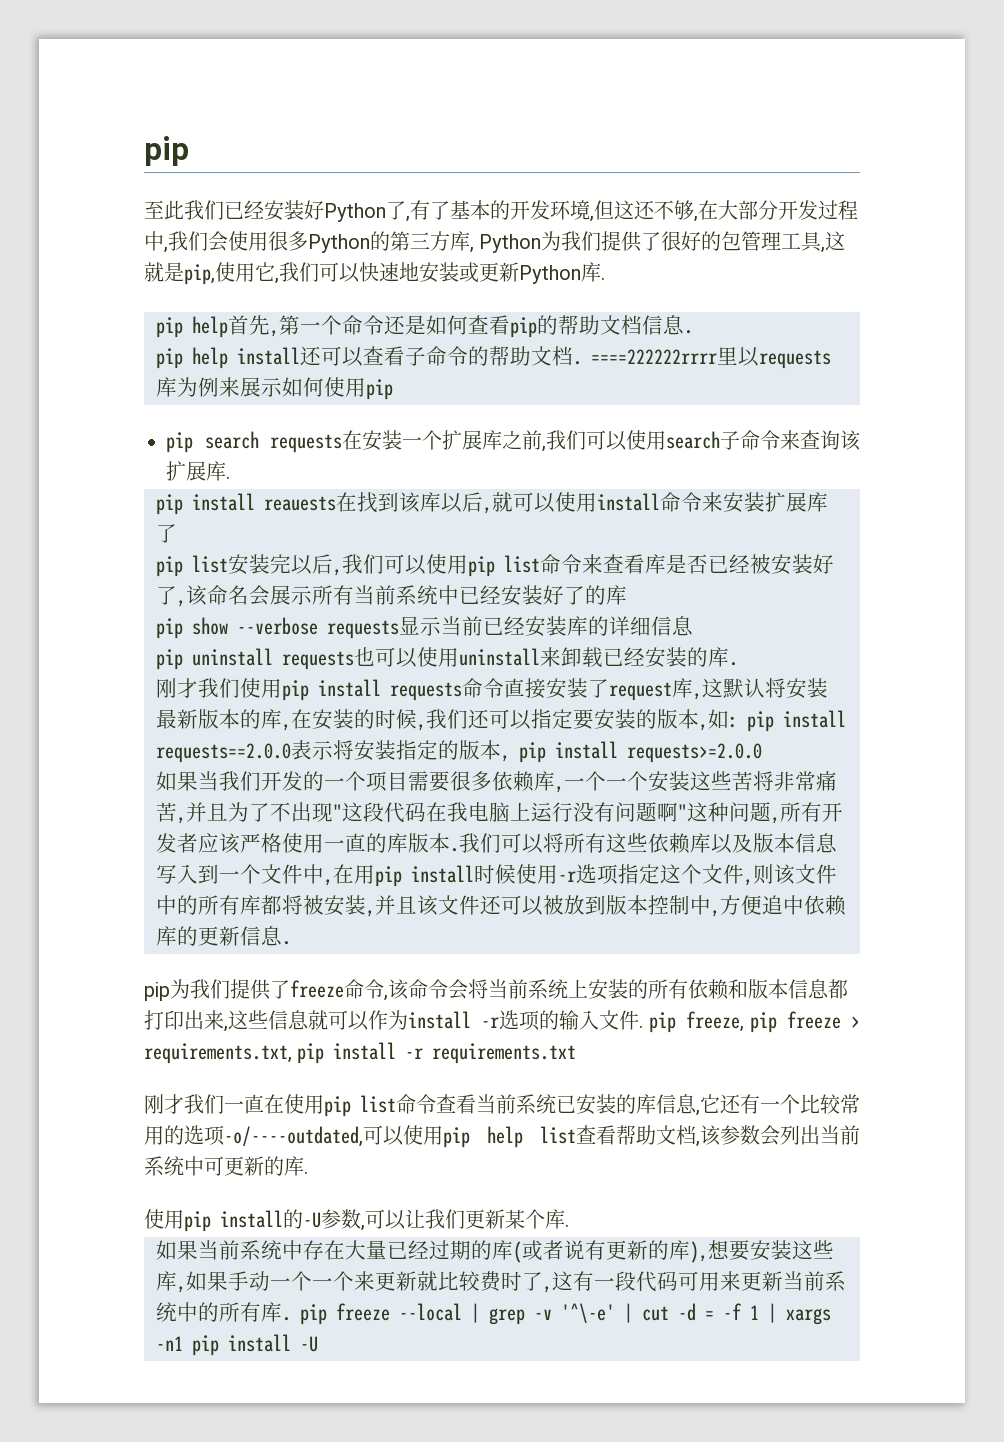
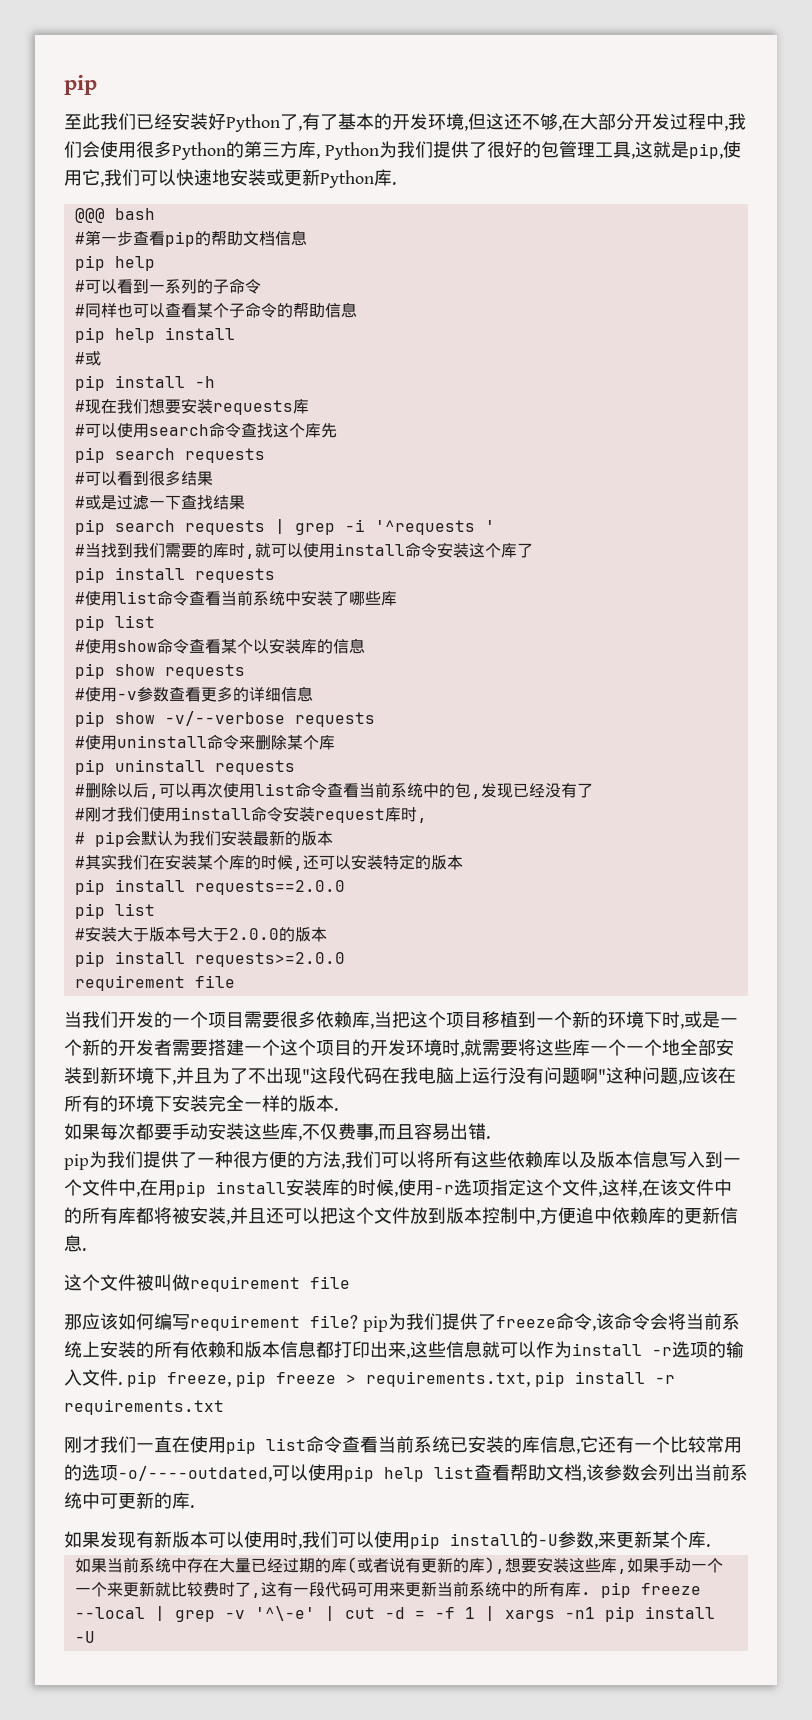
- pip help首先,第一个命令还是如何查看pip的帮助文档信息.
- pip help install还可以查看子命令的帮助文档. ====222222rrrr里以requests库为例来展示如何使用pip
- pip search requests在安装一个扩展库之前,我们可以使用search子命令来查询该扩展库.
- pip install reauests在找到该库以后,就可以使用install命令来安装扩展库了
+ @@@ bash
+ #第一步查看pip的帮助文档信息
+ pip help
+ #可以看到一系列的子命令
+ #同样也可以查看某个子命令的帮助信息
+ pip help install
+ #或
+ pip install -h
+ #现在我们想要安装requests库
+ #可以使用search命令查找这个库先
+ pip search requests
+ #可以看到很多结果
+ #或是过滤一下查找结果
+ pip search requests | grep -i '^requests '
+ #当找到我们需要的库时,就可以使用install命令安装这个库了
- pip list安装完以后,我们可以使用pip list命令来查看库是否已经被安装好了,该命名会展示所有当前系统中已经安装好了的库
- pip show --verbose requests显示当前已经安装库的详细信息
+ pip install requests
+ #使用list命令查看当前系统中安装了哪些库
+ pip list
+ #使用show命令查看某个以安装库的信息
+ pip show requests
+ #使用-v参数查看更多的详细信息
- pip uninstall requests也可以使用uninstall来卸载已经安装的库.
- 刚才我们使用pip install requests命令直接安装了request库,这默认将安装最新版本的库,在安装的时候,我们还可以指定要安装的版本,如: pip install requests==2.0.0表示将安装指定的版本, pip install requests>=2.0.0
- 如果当我们开发的一个项目需要很多依赖库,一个一个安装这些苦将非常痛苦,并且为了不出现"这段代码在我电脑上运行没有问题啊"这种问题,所有开发者应该严格使用一直的库版本.我们可以将所有这些依赖库以及版本信息写入到一个文件中,在用pip install时候使用-r选项指定这个文件,则该文件中的所有库都将被安装,并且该文件还可以被放到版本控制中,方便追中依赖库的更新信息.
+ pip show -v/--verbose requests
+ #使用uninstall命令来删除某个库
+ pip uninstall requests
+ #删除以后,可以再次使用list命令查看当前系统中的包,发现已经没有了
+ #刚才我们使用install命令安装request库时,
+ # pip会默认为我们安装最新的版本
+ #其实我们在安装某个库的时候,还可以安装特定的版本
+ pip install requests==2.0.0
+ pip list
+ #安装大于版本号大于2.0.0的版本
+ pip install requests>=2.0.0
+ requirement file
+ 当我们开发的一个项目需要很多依赖库,当把这个项目移植到一个新的环境下时,或是一个新的开发者需要搭建一个这个项目的开发环境时,就需要将这些库一个一个地全部安装到新环境下,并且为了不出现"这段代码在我电脑上运行没有问题啊"这种问题,应该在所有的环境下安装完全一样的版本.
+ 如果每次都要手动安装这些库,不仅费事,而且容易出错.
+ pip为我们提供了一种很方便的方法,我们可以将所有这些依赖库以及版本信息写入到一个文件中,在用pip install安装库的时候,使用-r选项指定这个文件,这样,在该文件中的所有库都将被安装,并且还可以把这个文件放到版本控制中,方便追中依赖库的更新信息.
- pip为我们提供了freeze命令,该命令会将当前系统上安装的所有依赖和版本信息都打印出来,这些信息就可以作为install -r选项的输入文件. pip freeze, pip freeze > requirements.txt, pip install -r requirements.txt
+ 这个文件被叫做requirement file
+ 那应该如何编写requirement file? pip为我们提供了freeze命令,该命令会将当前系统上安装的所有依赖和版本信息都打印出来,这些信息就可以作为install -r选项的输入文件. pip freeze, pip freeze > requirements.txt, pip install -r requirements.txt
- 使用pip install的-U参数,可以让我们更新某个库.
+ 如果发现有新版本可以使用时,我们可以使用pip install的-U参数,来更新某个库.

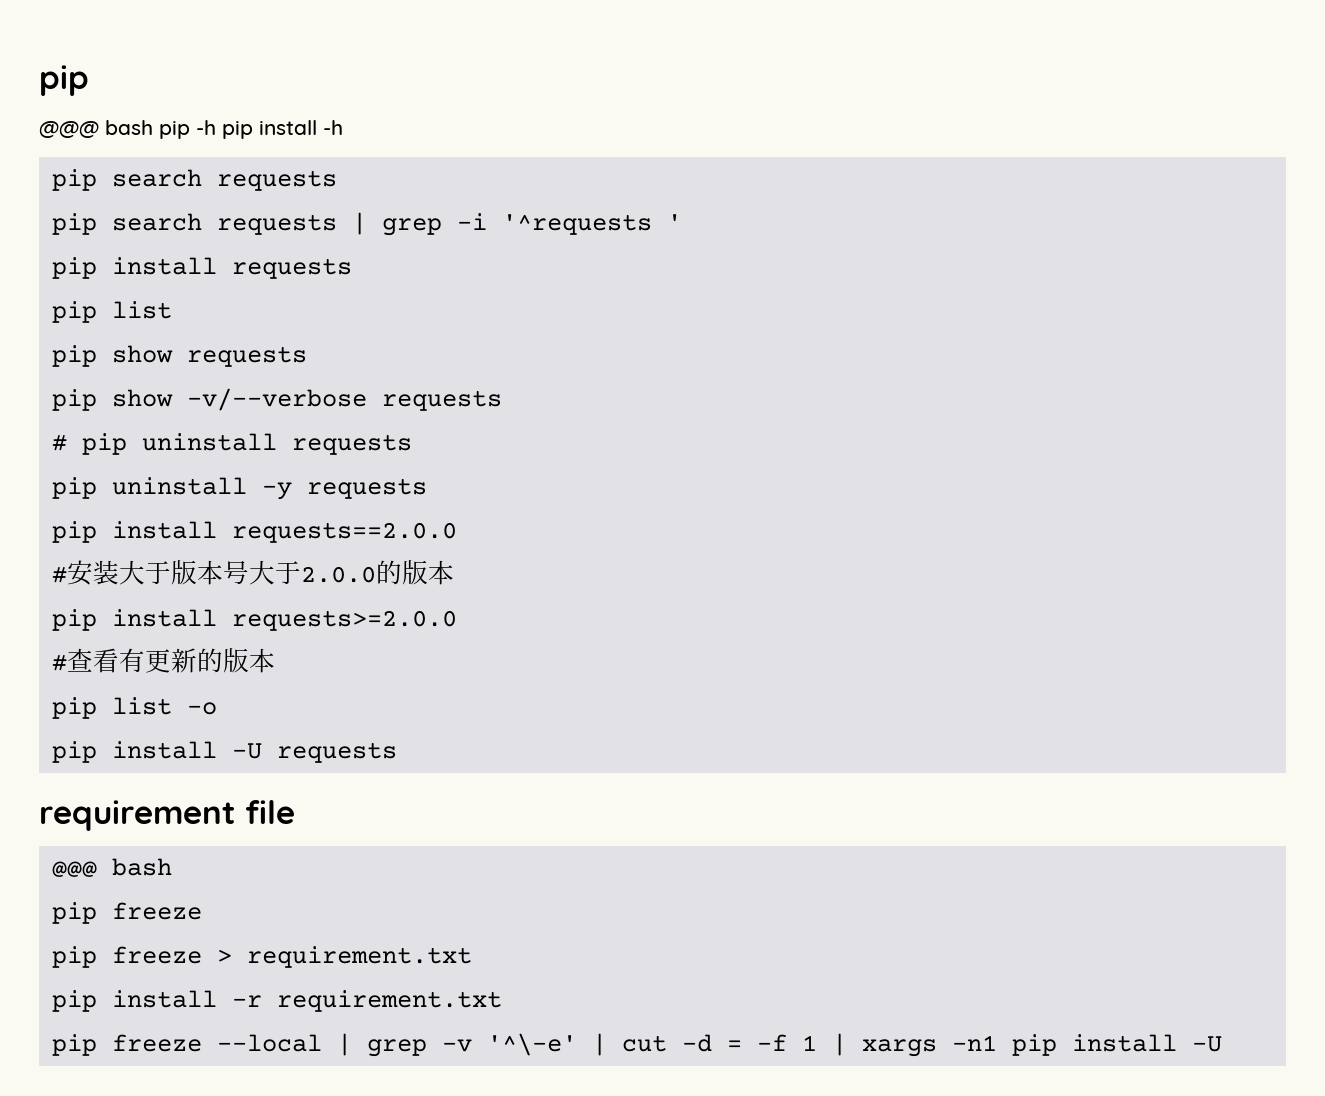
- 至此我们已经安装好Python了,有了基本的开发环境,但这还不够,在大部分开发过程中,我们会使用很多Python的第三方库, Python为我们提供了很好的包管理工具,这就是pip,使用它,我们可以快速地安装或更新Python库.
- @@@ bash
- #第一步查看pip的帮助文档信息
- pip help
- #可以看到一系列的子命令
- #同样也可以查看某个子命令的帮助信息
- pip help install
- #或
- pip install -h
- #现在我们想要安装requests库
- #可以使用search命令查找这个库先
+ @@@ bash pip -h pip install -h
  pip search requests
- #可以看到很多结果
- #或是过滤一下查找结果
- #当找到我们需要的库时,就可以使用install命令安装这个库了
  pip install requests
- #使用list命令查看当前系统中安装了哪些库
  pip list
- #使用show命令查看某个以安装库的信息
  pip show requests
- #使用-v参数查看更多的详细信息
- #使用uninstall命令来删除某个库
- pip uninstall requests
- #删除以后,可以再次使用list命令查看当前系统中的包,发现已经没有了
- #刚才我们使用install命令安装request库时,
- # pip会默认为我们安装最新的版本
- #其实我们在安装某个库的时候,还可以安装特定的版本
+ # pip uninstall requests
+ pip uninstall -y requests
  pip install requests==2.0.0
- pip list
  pip install requests>=2.0.0
+ #查看有更新的版本
+ pip list -o
+ pip install -U requests
  requirement file
- 当我们开发的一个项目需要很多依赖库,当把这个项目移植到一个新的环境下时,或是一个新的开发者需要搭建一个这个项目的开发环境时,就需要将这些库一个一个地全部安装到新环境下,并且为了不出现"这段代码在我电脑上运行没有问题啊"这种问题,应该在所有的环境下安装完全一样的版本.
- 如果每次都要手动安装这些库,不仅费事,而且容易出错.
- pip为我们提供了一种很方便的方法,我们可以将所有这些依赖库以及版本信息写入到一个文件中,在用pip install安装库的时候,使用-r选项指定这个文件,这样,在该文件中的所有库都将被安装,并且还可以把这个文件放到版本控制中,方便追中依赖库的更新信息.
- 这个文件被叫做requirement file
- 那应该如何编写requirement file? pip为我们提供了freeze命令,该命令会将当前系统上安装的所有依赖和版本信息都打印出来,这些信息就可以作为install -r选项的输入文件. pip freeze, pip freeze > requirements.txt, pip install -r requirements.txt
- 刚才我们一直在使用pip list命令查看当前系统已安装的库信息,它还有一个比较常用的选项-o/----outdated,可以使用pip help list查看帮助文档,该参数会列出当前系统中可更新的库.
- 如果发现有新版本可以使用时,我们可以使用pip install的-U参数,来更新某个库.
- 如果当前系统中存在大量已经过期的库(或者说有更新的库),想要安装这些库,如果手动一个一个来更新就比较费时了,这有一段代码可用来更新当前系统中的所有库. pip freeze --local | grep -v '^\-e' | cut -d = -f 1 | xargs -n1 pip install -U
+ @@@ bash
+ pip freeze
+ pip freeze > requirement.txt
+ pip install -r requirement.txt
+ pip freeze --local | grep -v '^\-e' | cut -d = -f 1 | xargs -n1 pip install -U

